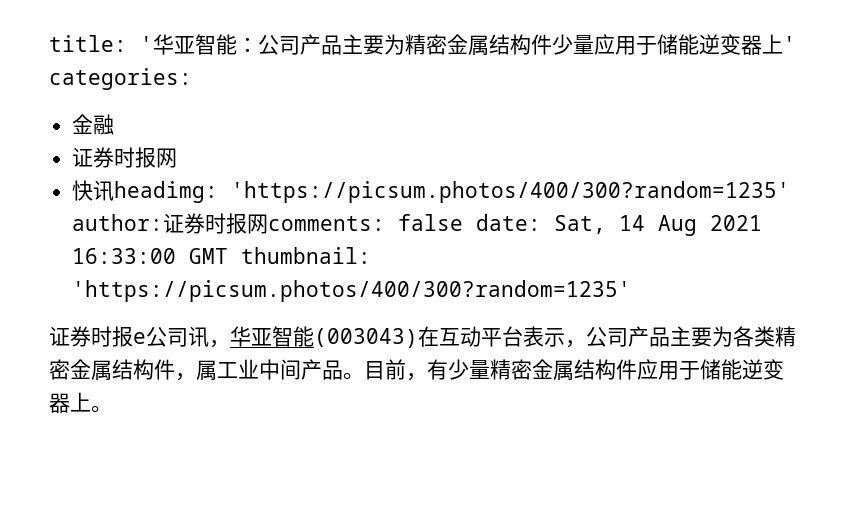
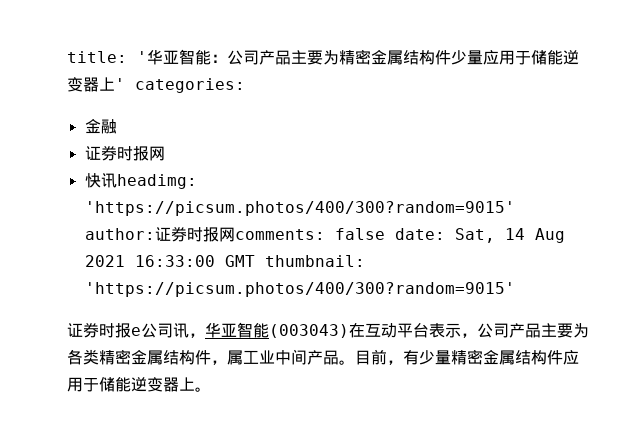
- 快讯headimg: 'https://picsum.photos/400/300?random=1235' author:证券时报网comments: false date: Sat, 14 Aug 2021 16:33:00 GMT thumbnail: 'https://picsum.photos/400/300?random=1235'
+ 快讯headimg: 'https://picsum.photos/400/300?random=9015' author:证券时报网comments: false date: Sat, 14 Aug 2021 16:33:00 GMT thumbnail: 'https://picsum.photos/400/300?random=9015'

